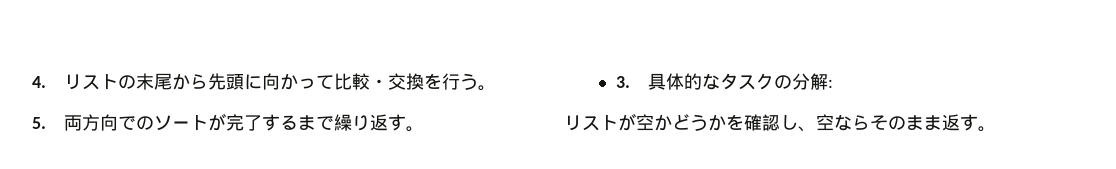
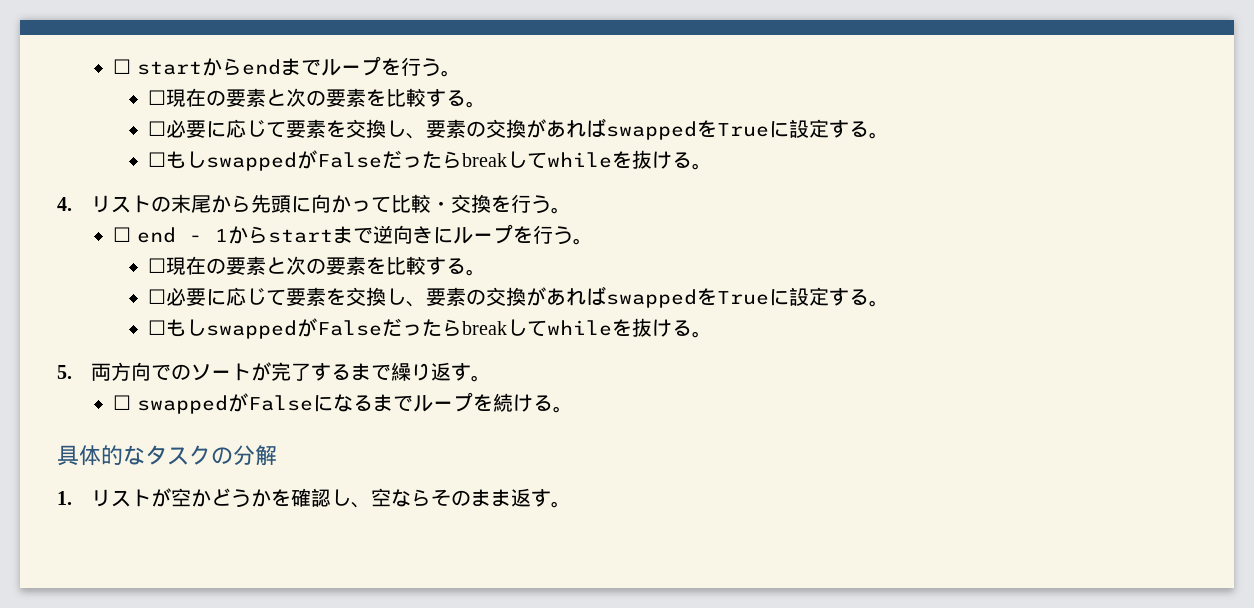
+ ☐ startからendまでループを行う。
+ ☐現在の要素と次の要素を比較する。
+ ☐必要に応じて要素を交換し、要素の交換があればswappedをTrueに設定する。
+ ☐もしswappedがFalseだったらbreakしてwhileを抜ける。
+ ☐ end - 1からstartまで逆向きにループを行う。
+ ☐現在の要素と次の要素を比較する。
+ ☐必要に応じて要素を交換し、要素の交換があればswappedをTrueに設定する。
+ ☐もしswappedがFalseだったらbreakしてwhileを抜ける。
- 3.具体的なタスクの分解:
- リストが空かどうかを確認し、空ならそのまま返す。
+ ☐ swappedがFalseになるまでループを続ける。
+ 具体的なタスクの分解
+ 1.リストが空かどうかを確認し、空ならそのまま返す。

